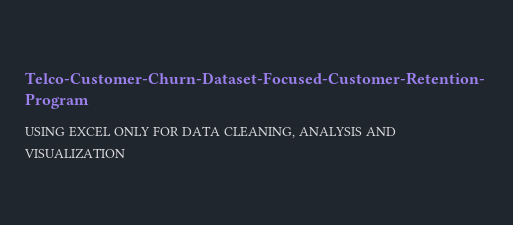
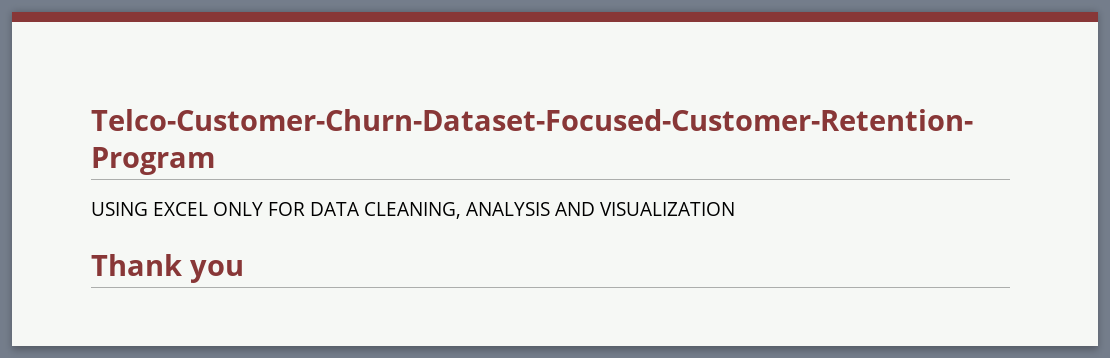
+ Thank you

